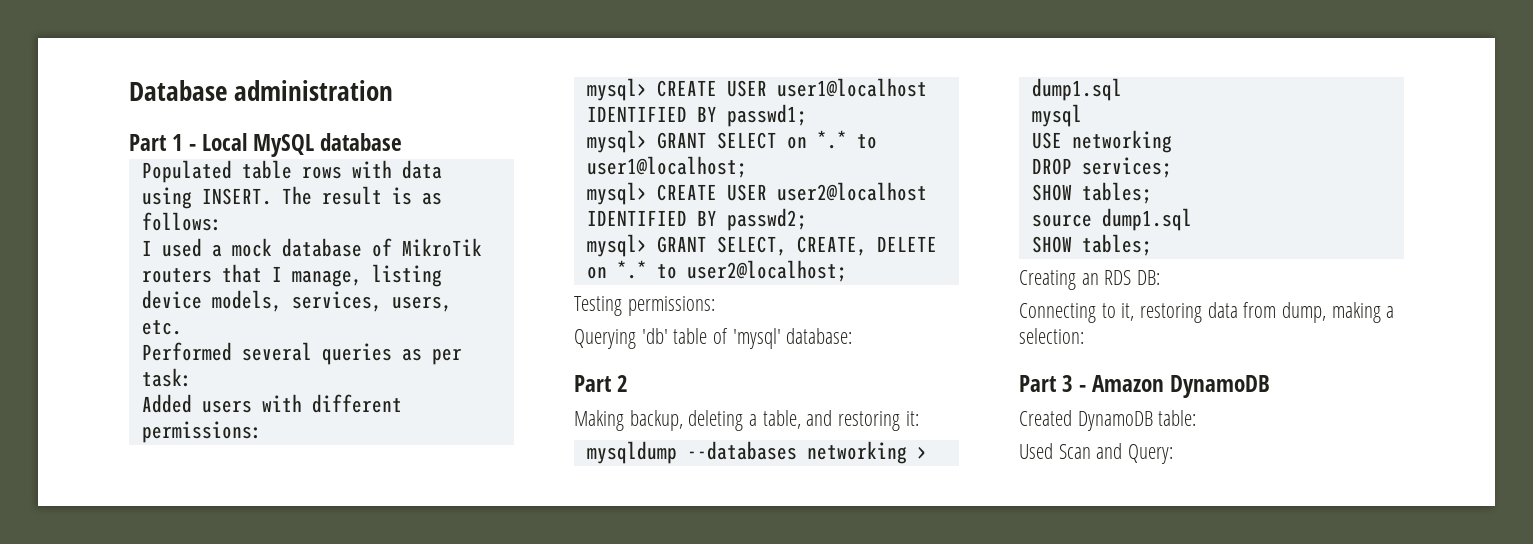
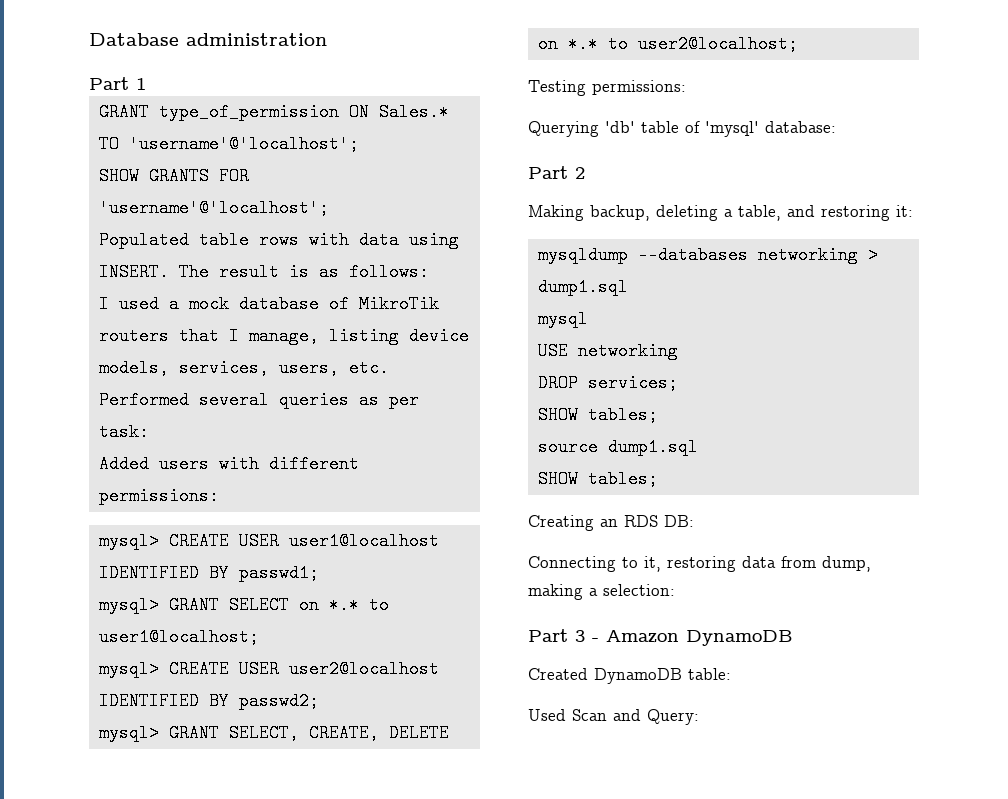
- Part 1 - Local MySQL database
+ Part 1
+ GRANT type_of_permission ON Sales.* TO 'username'@'localhost';
+ SHOW GRANTS FOR 'username'@'localhost';

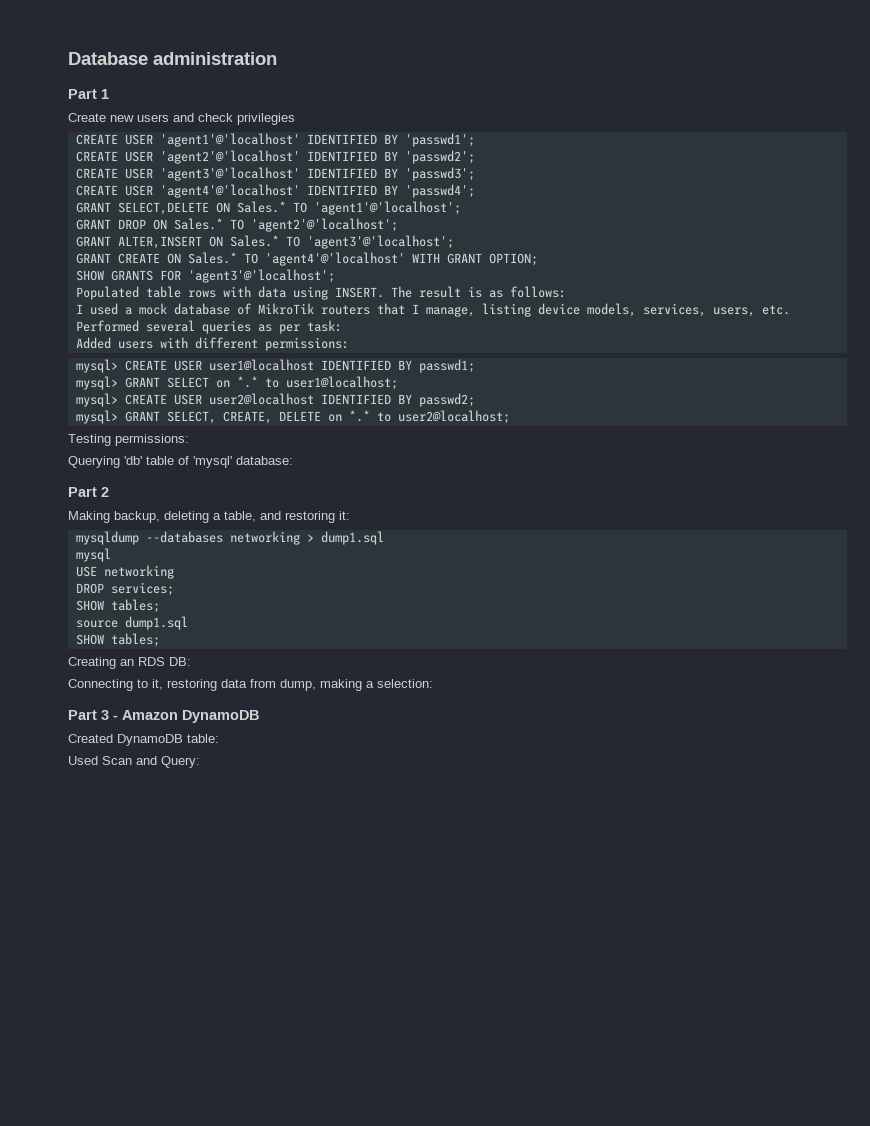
- GRANT type_of_permission ON Sales.* TO 'username'@'localhost';
+ Create new users and check privilegies
+ CREATE USER 'agent1'@'localhost' IDENTIFIED BY 'passwd1';
+ CREATE USER 'agent2'@'localhost' IDENTIFIED BY 'passwd2';
+ CREATE USER 'agent3'@'localhost' IDENTIFIED BY 'passwd3';
+ CREATE USER 'agent4'@'localhost' IDENTIFIED BY 'passwd4';
+ GRANT SELECT,DELETE ON Sales.* TO 'agent1'@'localhost';
+ GRANT DROP ON Sales.* TO 'agent2'@'localhost';
+ GRANT ALTER,INSERT ON Sales.* TO 'agent3'@'localhost';
+ GRANT CREATE ON Sales.* TO 'agent4'@'localhost' WITH GRANT OPTION;
- SHOW GRANTS FOR 'username'@'localhost';
+ SHOW GRANTS FOR 'agent3'@'localhost';

